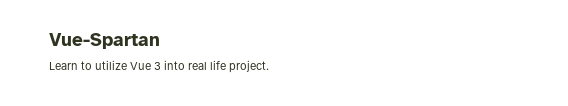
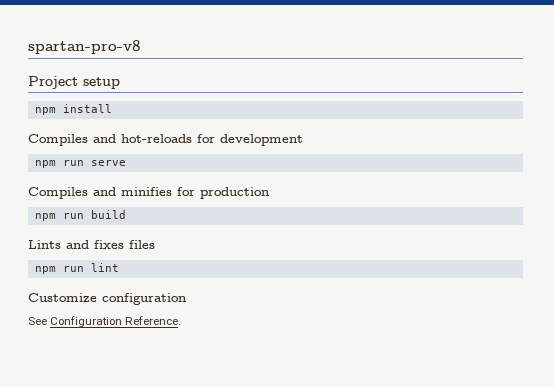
- Vue-Spartan
- Learn to utilize Vue 3 into real life project.
+ spartan-pro-v8
+ Project setup
+ npm install
+ Compiles and hot-reloads for development
+ npm run serve
+ Compiles and minifies for production
+ npm run build
+ Lints and fixes files
+ npm run lint
+ Customize configuration
+ See Configuration Reference.

